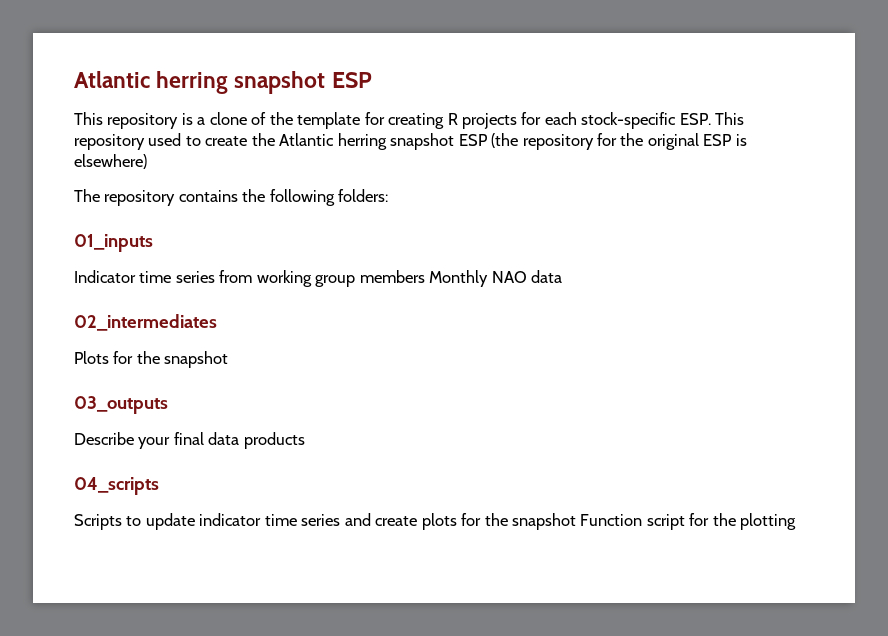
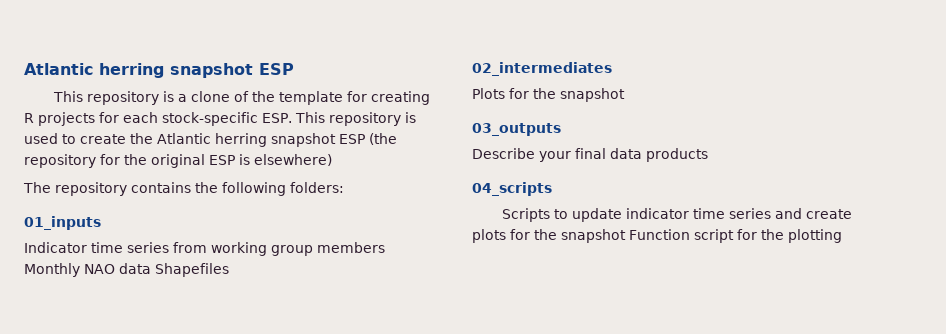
- This repository is a clone of the template for creating R projects for each stock-specific ESP. This repository used to create the Atlantic herring snapshot ESP (the repository for the original ESP is elsewhere)
+ This repository is a clone of the template for creating R projects for each stock-specific ESP. This repository is used to create the Atlantic herring snapshot ESP (the repository for the original ESP is elsewhere)
- Indicator time series from working group members Monthly NAO data
+ Indicator time series from working group members Monthly NAO data Shapefiles

